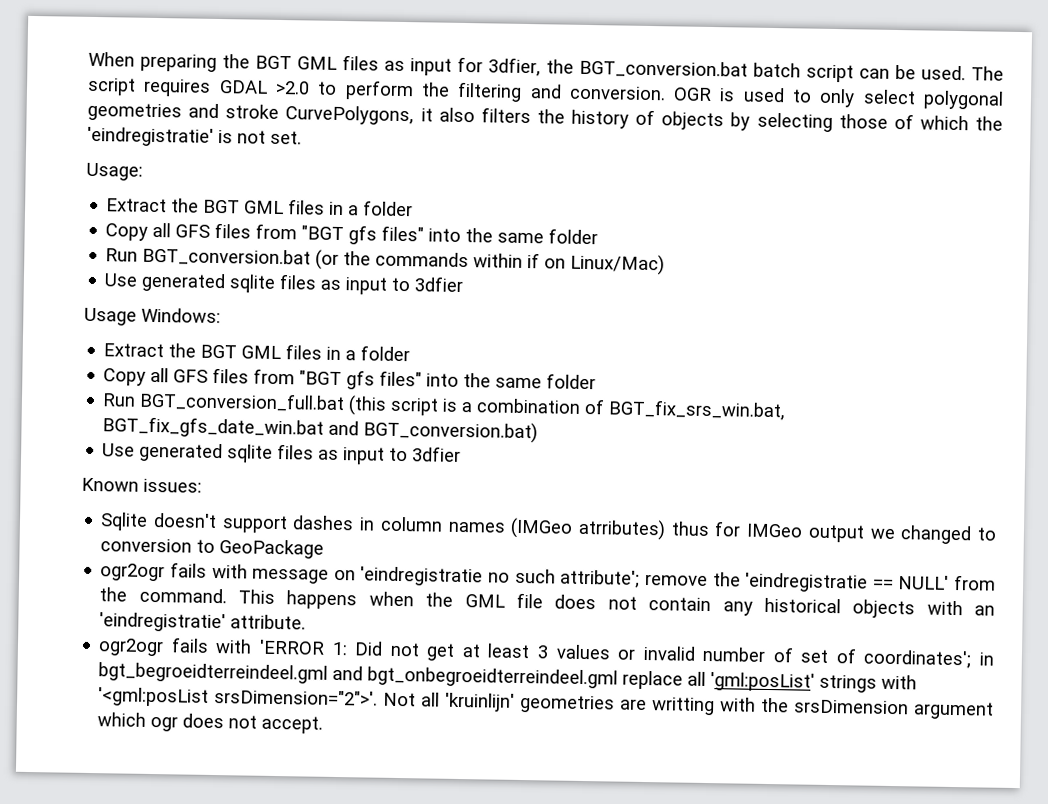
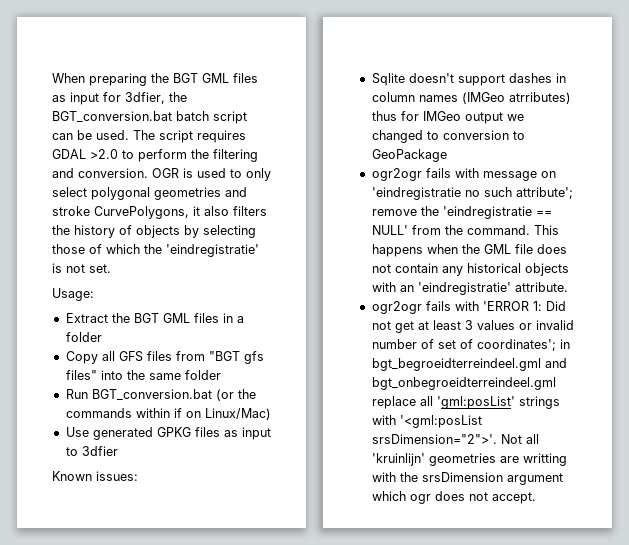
  Run BGT_conversion.bat (or the commands within if on Linux/Mac)
- Use generated sqlite files as input to 3dfier
- Usage Windows:
- Extract the BGT GML files in a folder
- Copy all GFS files from "BGT gfs files" into the same folder
- Run BGT_conversion_full.bat (this script is a combination of BGT_fix_srs_win.bat, BGT_fix_gfs_date_win.bat and BGT_conversion.bat)
- Use generated sqlite files as input to 3dfier
+ Use generated GPKG files as input to 3dfier

